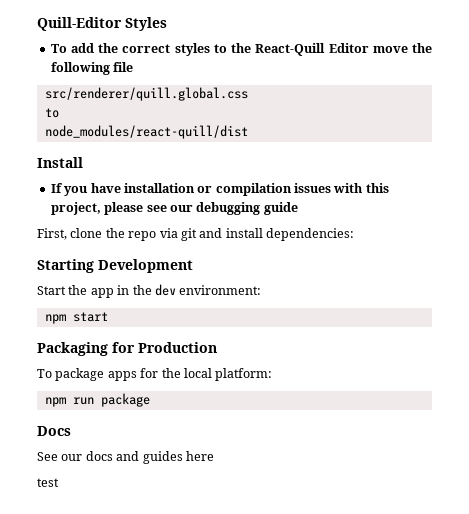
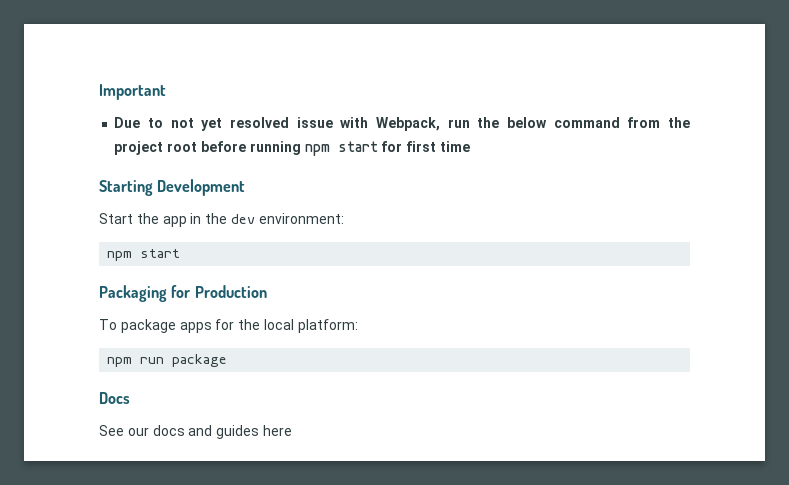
- Quill-Editor Styles
- To add the correct styles to the React-Quill Editor move the following file
- src/renderer/quill.global.css
- to
- node_modules/react-quill/dist
- Install
- If you have installation or compilation issues with this project, please see our debugging guide
- First, clone the repo via git and install dependencies:
+ Important
+ Due to not yet resolved issue with Webpack, run the below command from the project root before running npm start for first time
- test

